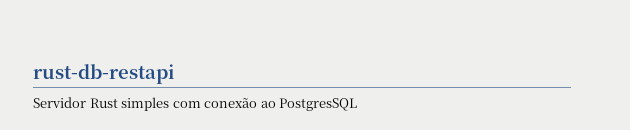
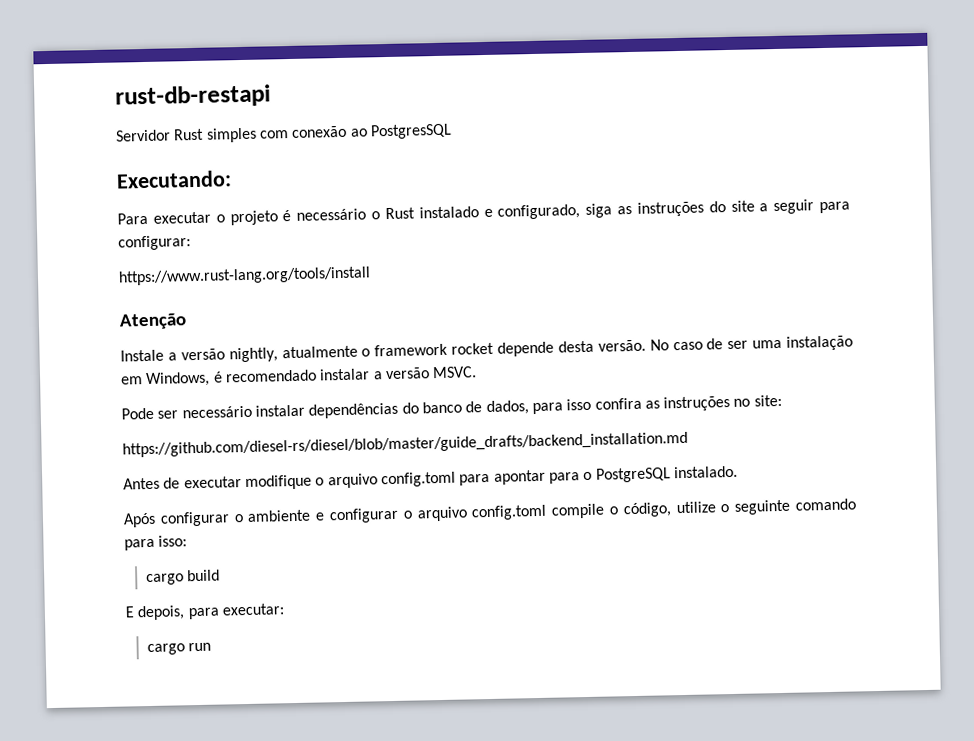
+ Executando:
+ Para executar o projeto é necessário o Rust instalado e configurado, siga as instruções do site a seguir para configurar:
+ https://www.rust-lang.org/tools/install
+ Atenção
+ Instale a versão nightly, atualmente o framework rocket depende desta versão. No caso de ser uma instalação em Windows, é recomendado instalar a versão MSVC.
+ Pode ser necessário instalar dependências do banco de dados, para isso confira as instruções no site:
+ https://github.com/diesel-rs/diesel/blob/master/guide_drafts/backend_installation.md
+ Antes de executar modifique o arquivo config.toml para apontar para o PostgreSQL instalado.
+ Após configurar o ambiente e configurar o arquivo config.toml compile o código, utilize o seguinte comando para isso:
+ cargo build
+ E depois, para executar:
+ cargo run

